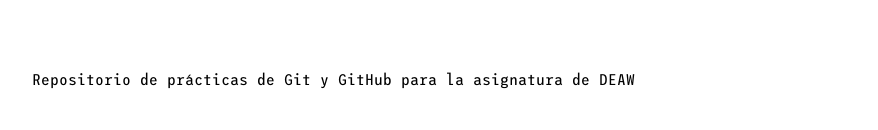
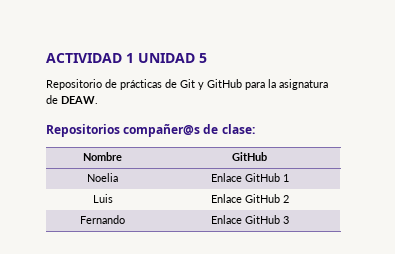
+ ACTIVIDAD 1 UNIDAD 5
- Repositorio de prácticas de Git y GitHub para la asignatura de DEAW
+ Repositorio de prácticas de Git y GitHub para la asignatura de DEAW.
+ Repositorios compañer@s de clase:
+ Nombre | GitHub
+ Noelia | Enlace GitHub 1
+ Luis | Enlace GitHub 2
+ Fernando | Enlace GitHub 3

